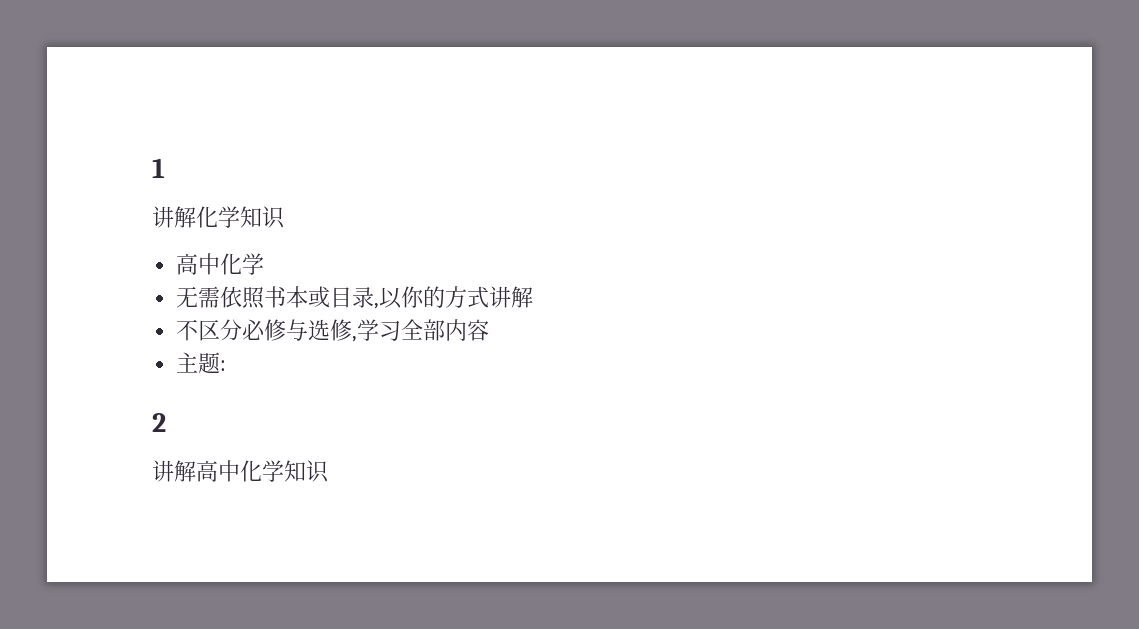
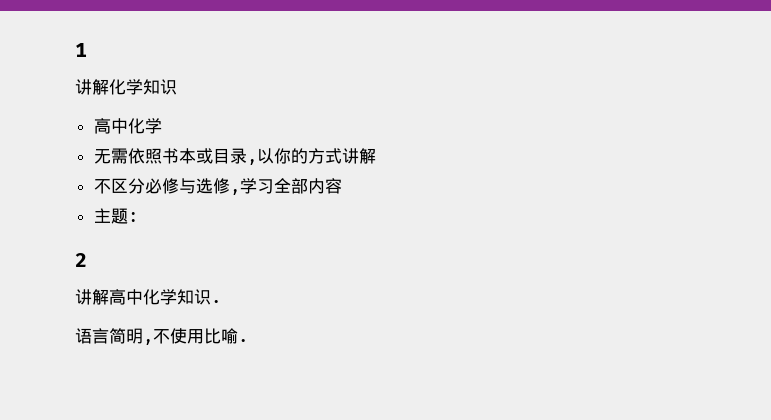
- 讲解高中化学知识
+ 讲解高中化学知识.
+ 语言简明,不使用比喻.

